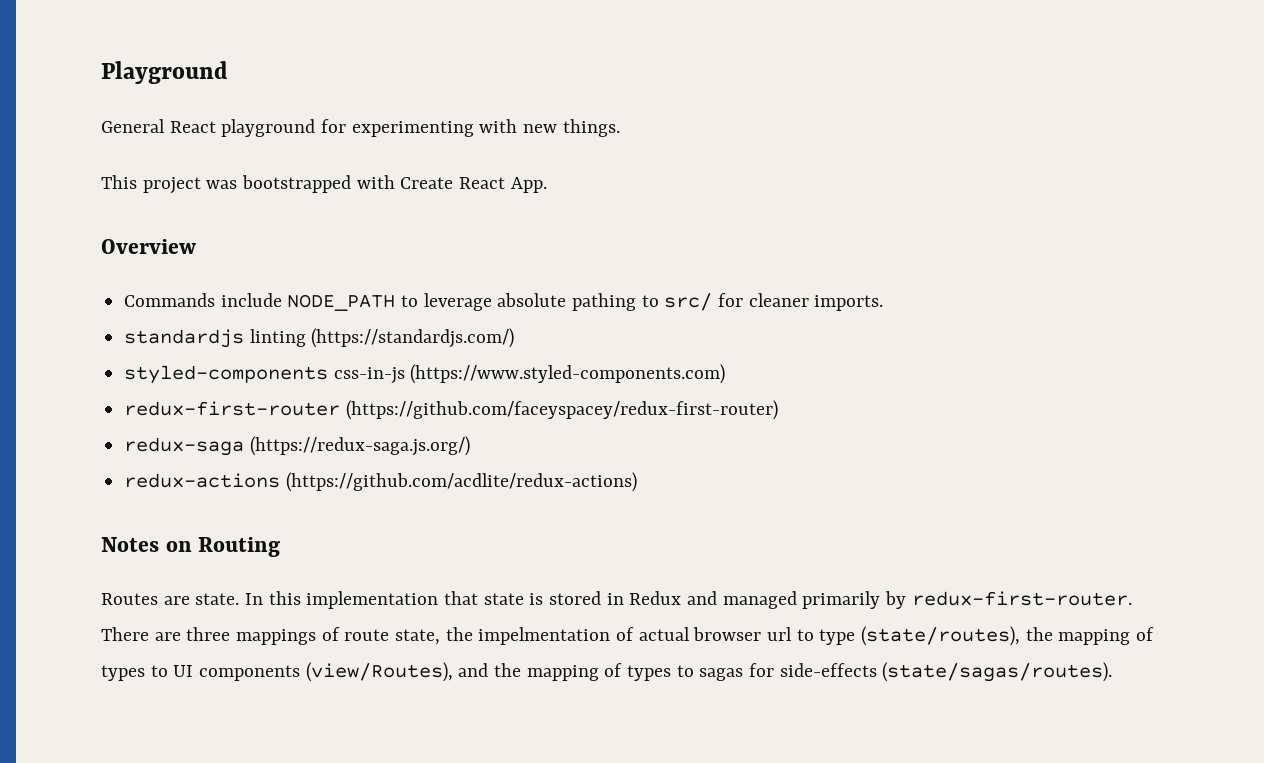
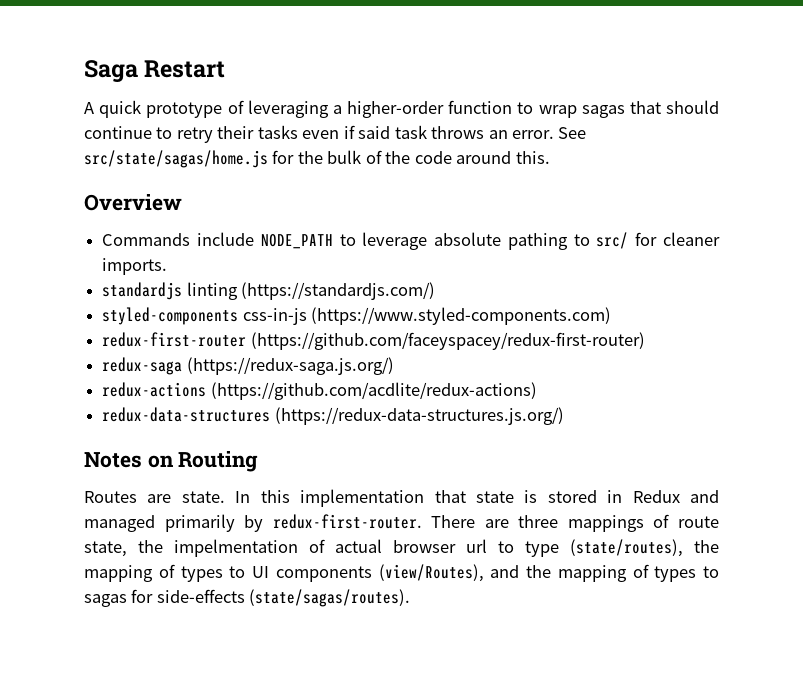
- Playground
- General React playground for experimenting with new things.
- This project was bootstrapped with Create React App.
+ Saga Restart
+ A quick prototype of leveraging a higher-order function to wrap sagas that should continue to retry their tasks even if said task throws an error. See src/state/sagas/home.js for the bulk of the code around this.
+ redux-data-structures (https://redux-data-structures.js.org/)

